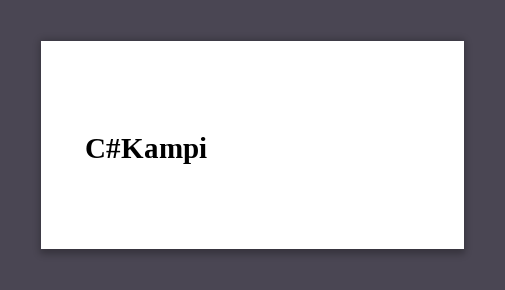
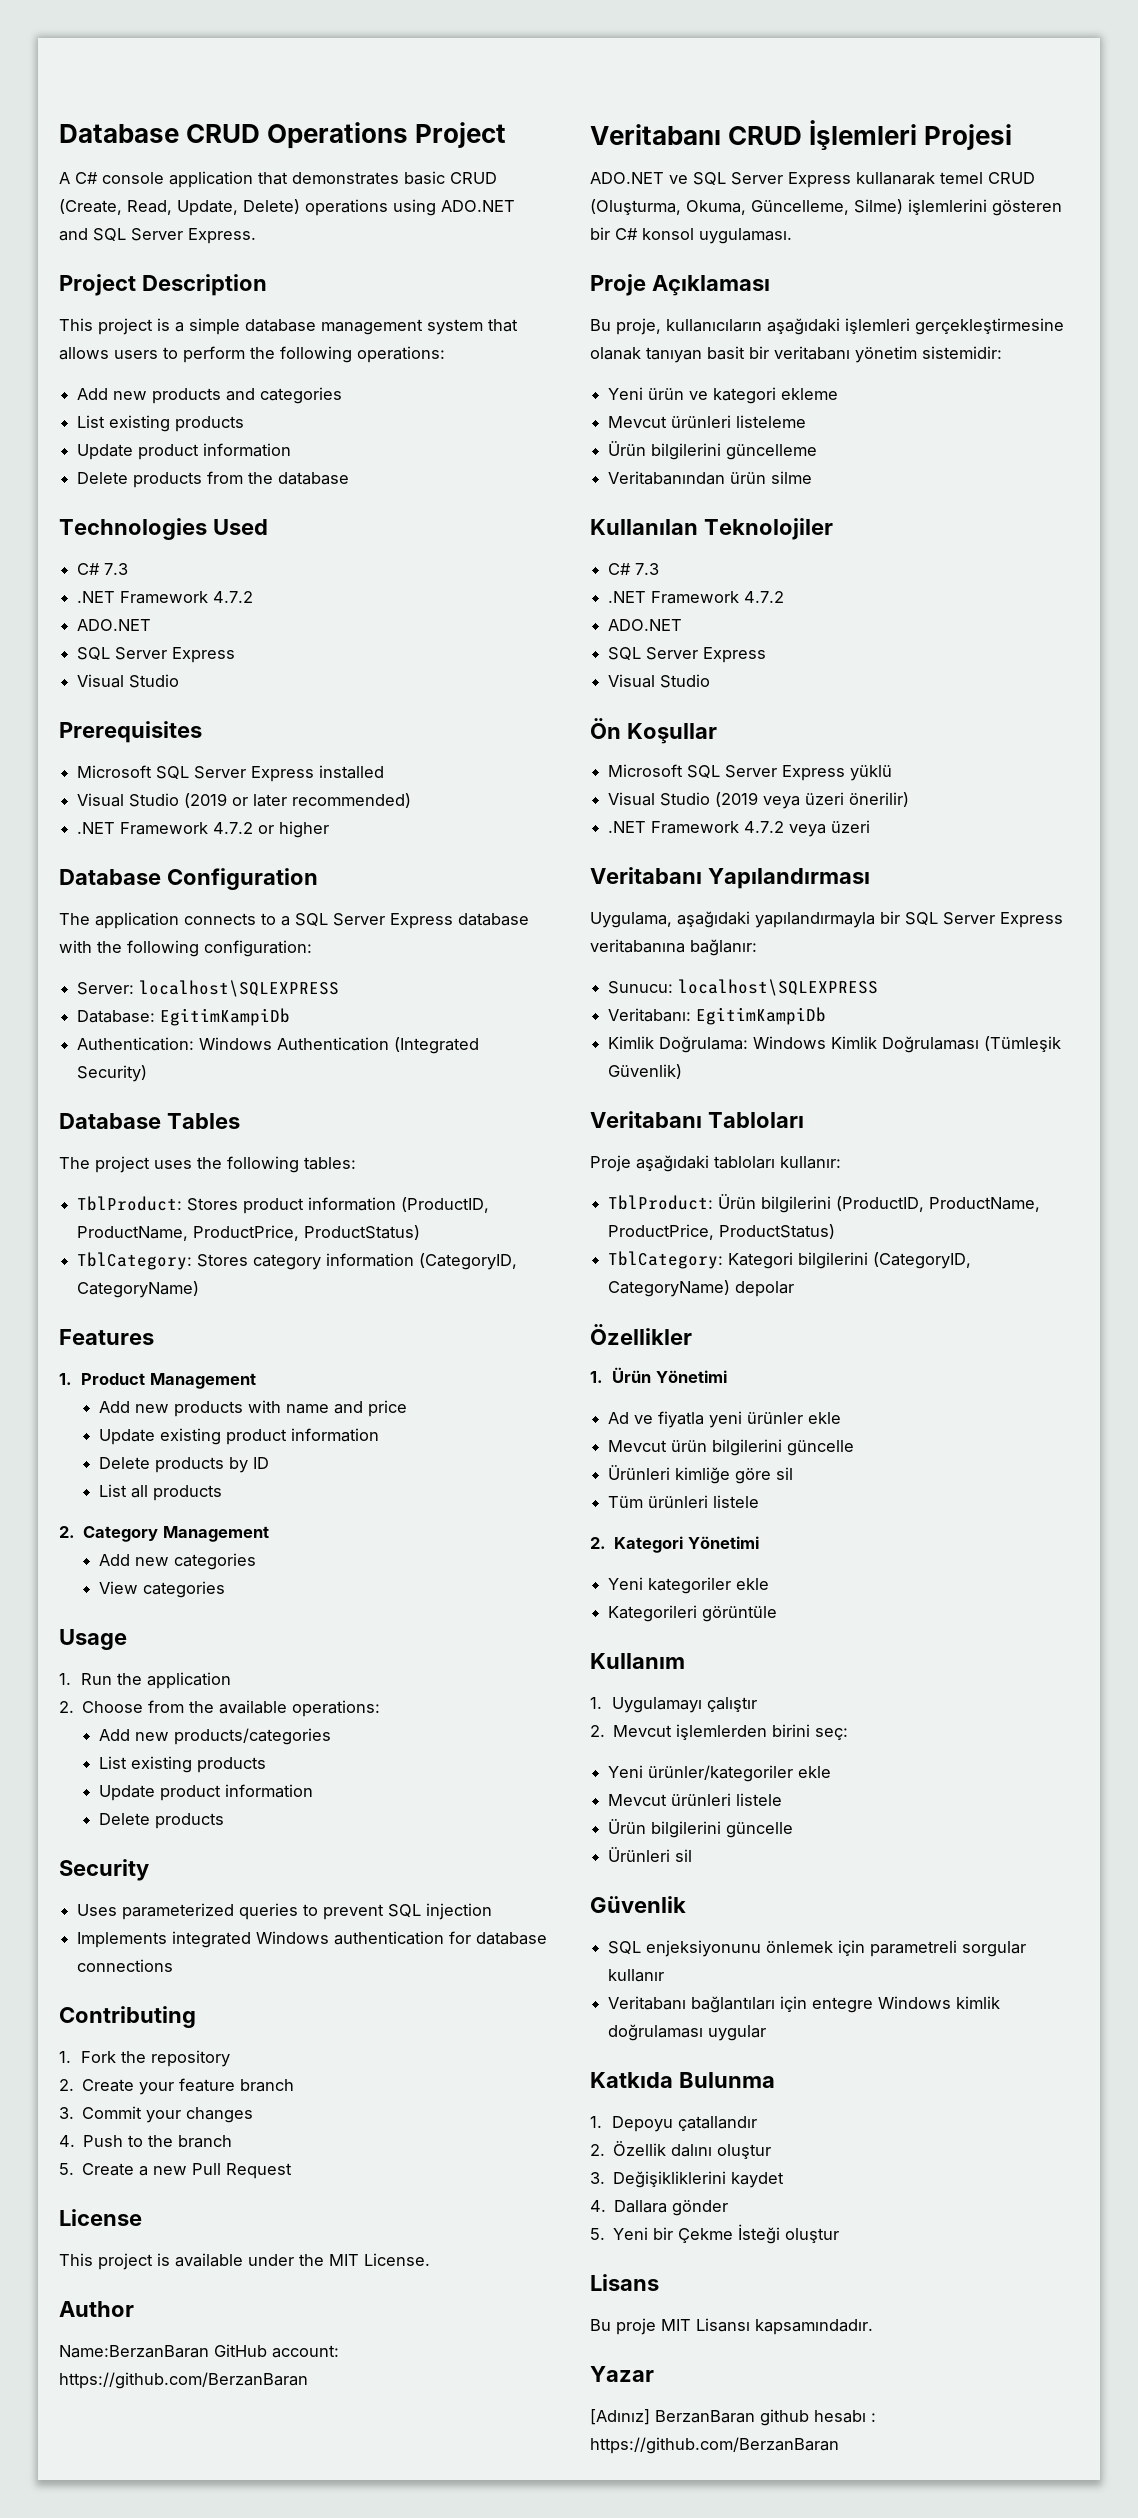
- C#Kampi
+ Database CRUD Operations Project
+ A C# console application that demonstrates basic CRUD (Create, Read, Update, Delete) operations using ADO.NET and SQL Server Express.
+ Project Description
+ This project is a simple database management system that allows users to perform the following operations:
+ Add new products and categories
+ List existing products
+ Update product information
+ Delete products from the database
+ Technologies Used
+ C# 7.3
+ .NET Framework 4.7.2
+ ADO.NET
+ SQL Server Express
+ Visual Studio
+ Prerequisites
+ Microsoft SQL Server Express installed
+ Visual Studio (2019 or later recommended)
+ .NET Framework 4.7.2 or higher
+ Database Configuration
+ The application connects to a SQL Server Express database with the following configuration:
+ Server: localhost\SQLEXPRESS
+ Database: EgitimKampiDb
+ Authentication: Windows Authentication (Integrated Security)
+ Database Tables
+ The project uses the following tables:
+ TblProduct: Stores product information (ProductID, ProductName, ProductPrice, ProductStatus)
+ TblCategory: Stores category information (CategoryID, CategoryName)
+ Features
+ 1. Product Management
+ Add new products with name and price
+ Update existing product information
+ Delete products by ID
+ List all products
+ 2. Category Management
+ Add new categories
+ View categories
+ Usage
+ 1. Run the application
+ 2. Choose from the available operations:
+ Add new products/categories
+ List existing products
+ Update product information
+ Delete products
+ Security
+ Uses parameterized queries to prevent SQL injection
+ Implements integrated Windows authentication for database connections
+ Contributing
+ 1. Fork the repository
+ 2. Create your feature branch
+ 3. Commit your changes
+ 4. Push to the branch
+ 5. Create a new Pull Request
+ License
+ This project is available under the MIT License.
+ Author
+ Name:BerzanBaran GitHub account: https://github.com/BerzanBaran
+ Veritabanı CRUD İşlemleri Projesi
+ ADO.NET ve SQL Server Express kullanarak temel CRUD (Oluşturma, Okuma, Güncelleme, Silme) işlemlerini gösteren bir C# konsol uygulaması.
+ Proje Açıklaması
+ Bu proje, kullanıcıların aşağıdaki işlemleri gerçekleştirmesine olanak tanıyan basit bir veritabanı yönetim sistemidir:
+ Yeni ürün ve kategori ekleme
+ Mevcut ürünleri listeleme
+ Ürün bilgilerini güncelleme
+ Veritabanından ürün silme
+ Kullanılan Teknolojiler
+ C# 7.3
+ .NET Framework 4.7.2
+ ADO.NET
+ SQL Server Express
+ Visual Studio
+ Ön Koşullar
+ Microsoft SQL Server Express yüklü
+ Visual Studio (2019 veya üzeri önerilir)
+ .NET Framework 4.7.2 veya üzeri
+ Veritabanı Yapılandırması
+ Uygulama, aşağıdaki yapılandırmayla bir SQL Server Express veritabanına bağlanır:
+ Sunucu: localhost\SQLEXPRESS
+ Veritabanı: EgitimKampiDb
+ Kimlik Doğrulama: Windows Kimlik Doğrulaması (Tümleşik Güvenlik)
+ Veritabanı Tabloları
+ Proje aşağıdaki tabloları kullanır:
+ TblProduct: Ürün bilgilerini (ProductID, ProductName, ProductPrice, ProductStatus)
+ TblCategory: Kategori bilgilerini (CategoryID, CategoryName) depolar
+ Özellikler
+ 1. Ürün Yönetimi
+ Ad ve fiyatla yeni ürünler ekle
+ Mevcut ürün bilgilerini güncelle
+ Ürünleri kimliğe göre sil
+ Tüm ürünleri listele
+ 2. Kategori Yönetimi
+ Yeni kategoriler ekle
+ Kategorileri görüntüle
+ Kullanım
+ 1. Uygulamayı çalıştır
+ 2. Mevcut işlemlerden birini seç:
+ Yeni ürünler/kategoriler ekle
+ Mevcut ürünleri listele
+ Ürün bilgilerini güncelle
+ Ürünleri sil
+ Güvenlik
+ SQL enjeksiyonunu önlemek için parametreli sorgular kullanır
+ Veritabanı bağlantıları için entegre Windows kimlik doğrulaması uygular
+ Katkıda Bulunma
+ 1. Depoyu çatallandır
+ 2. Özellik dalını oluştur
+ 3. Değişikliklerini kaydet
+ 4. Dallara gönder
+ 5. Yeni bir Çekme İsteği oluştur
+ Lisans
+ Bu proje MIT Lisansı kapsamındadır.
+ Yazar
+ [Adınız] BerzanBaran github hesabı : https://github.com/BerzanBaran

